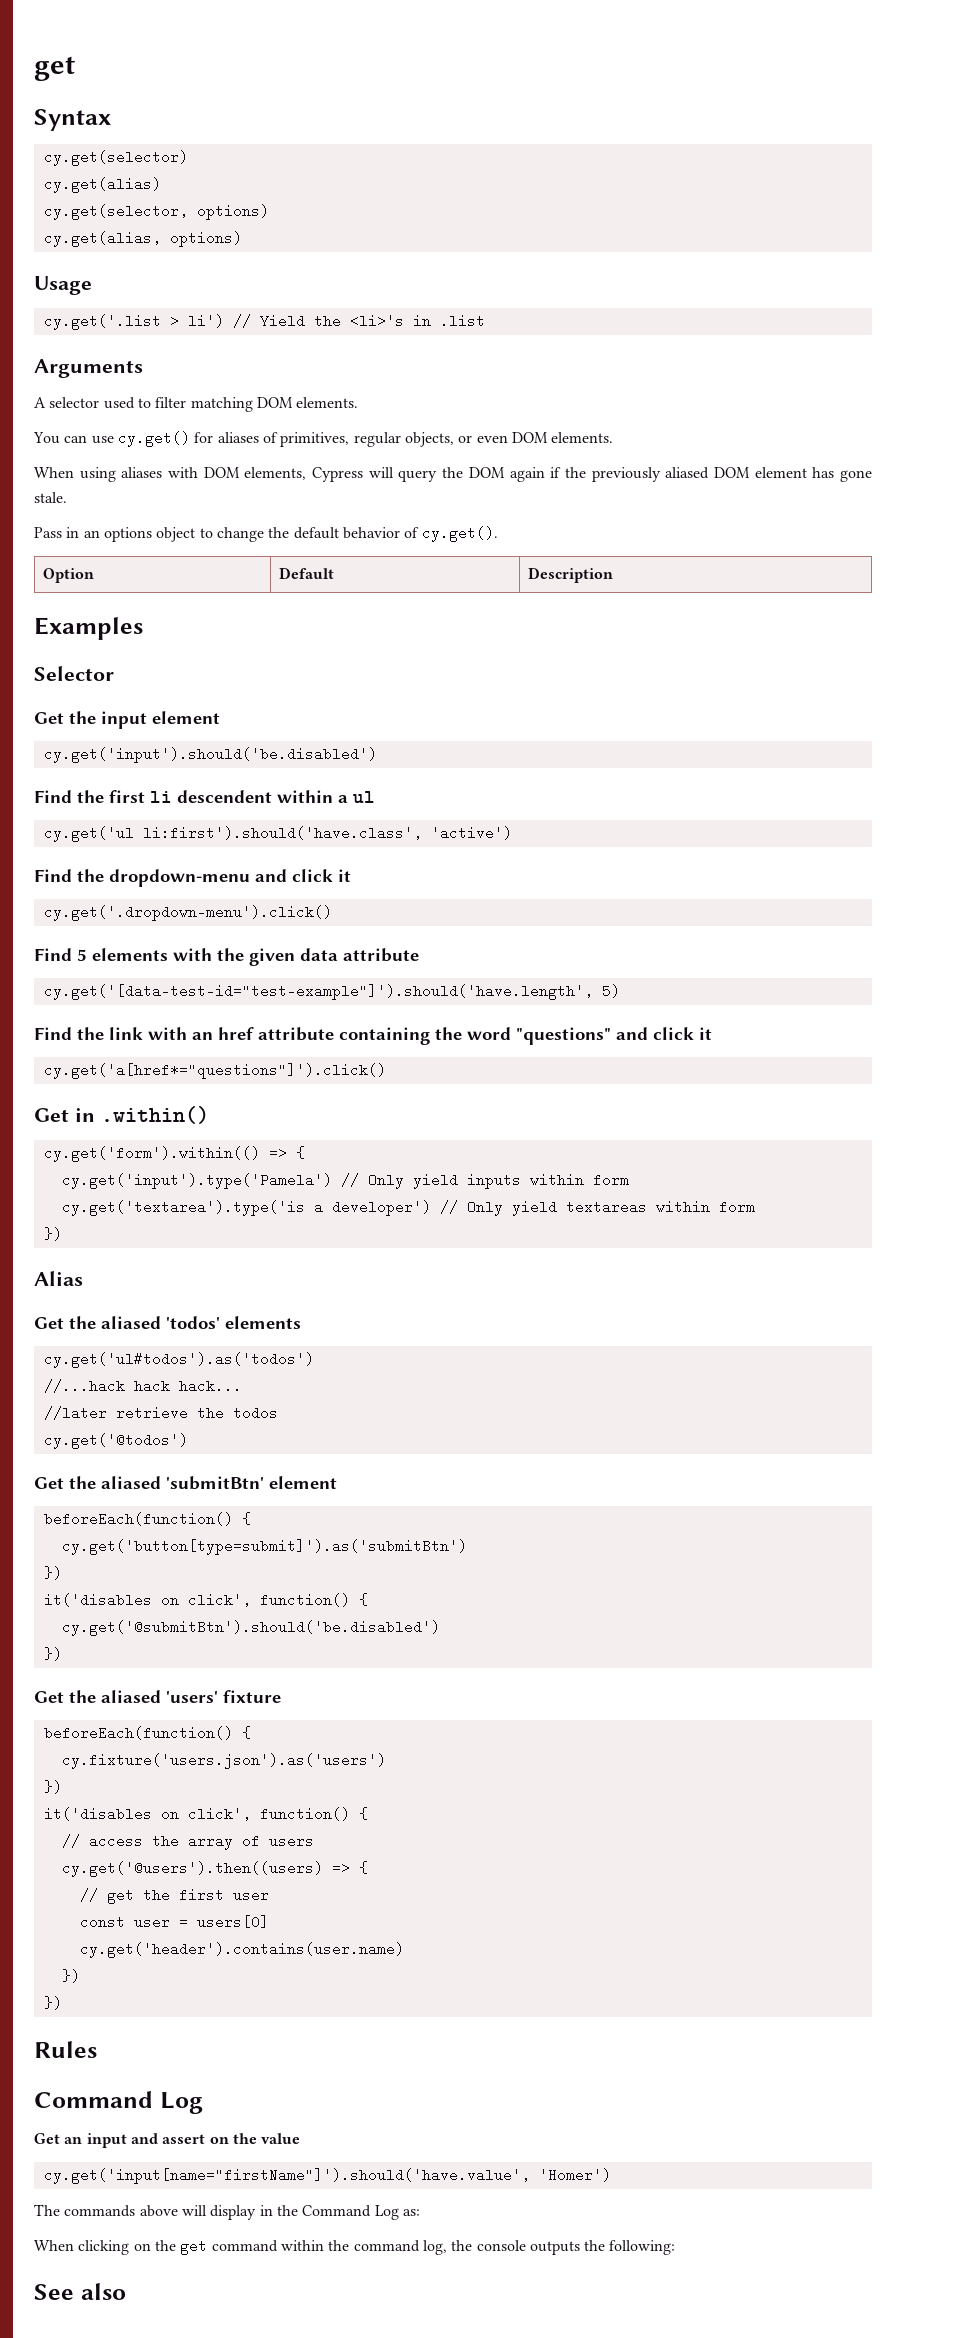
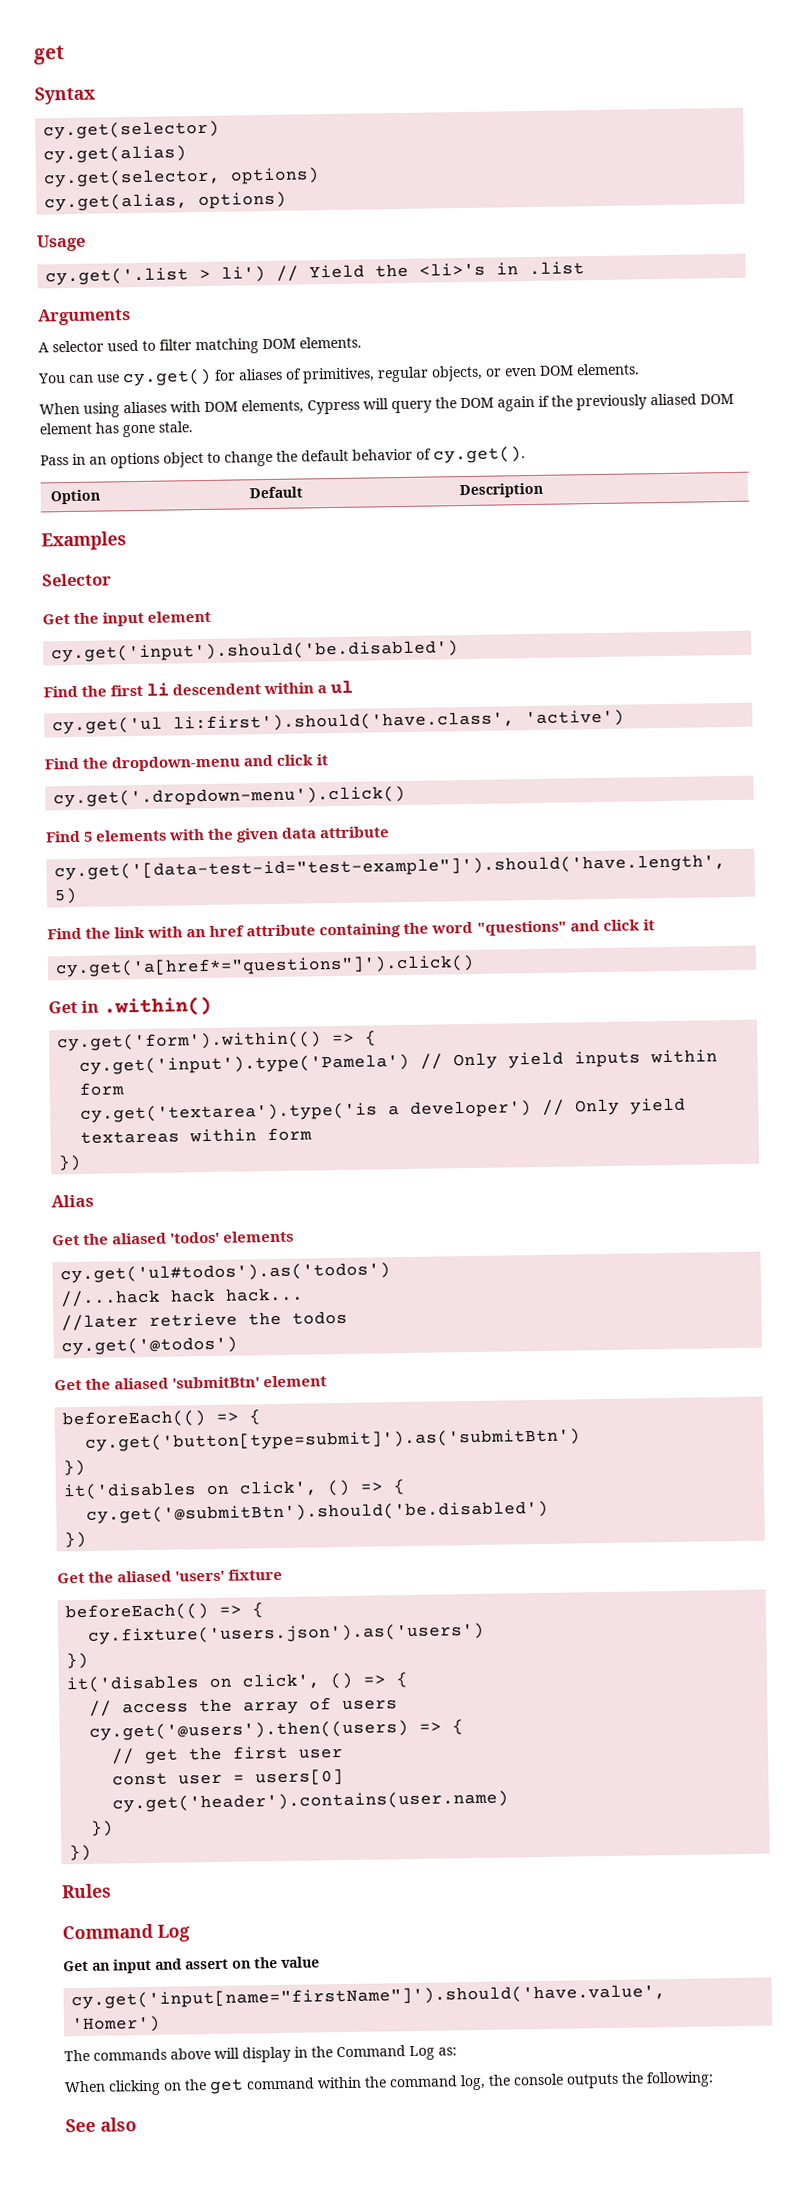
  Get the aliased 'submitBtn' element
- beforeEach(function() {
+ beforeEach(() => {
  cy.get('button[type=submit]').as('submitBtn')
  })
- it('disables on click', function() {
+ it('disables on click', () => {
  Get the aliased 'users' fixture
- beforeEach(function() {
+ beforeEach(() => {
  cy.fixture('users.json').as('users')
  })
- it('disables on click', function() {
+ it('disables on click', () => {

